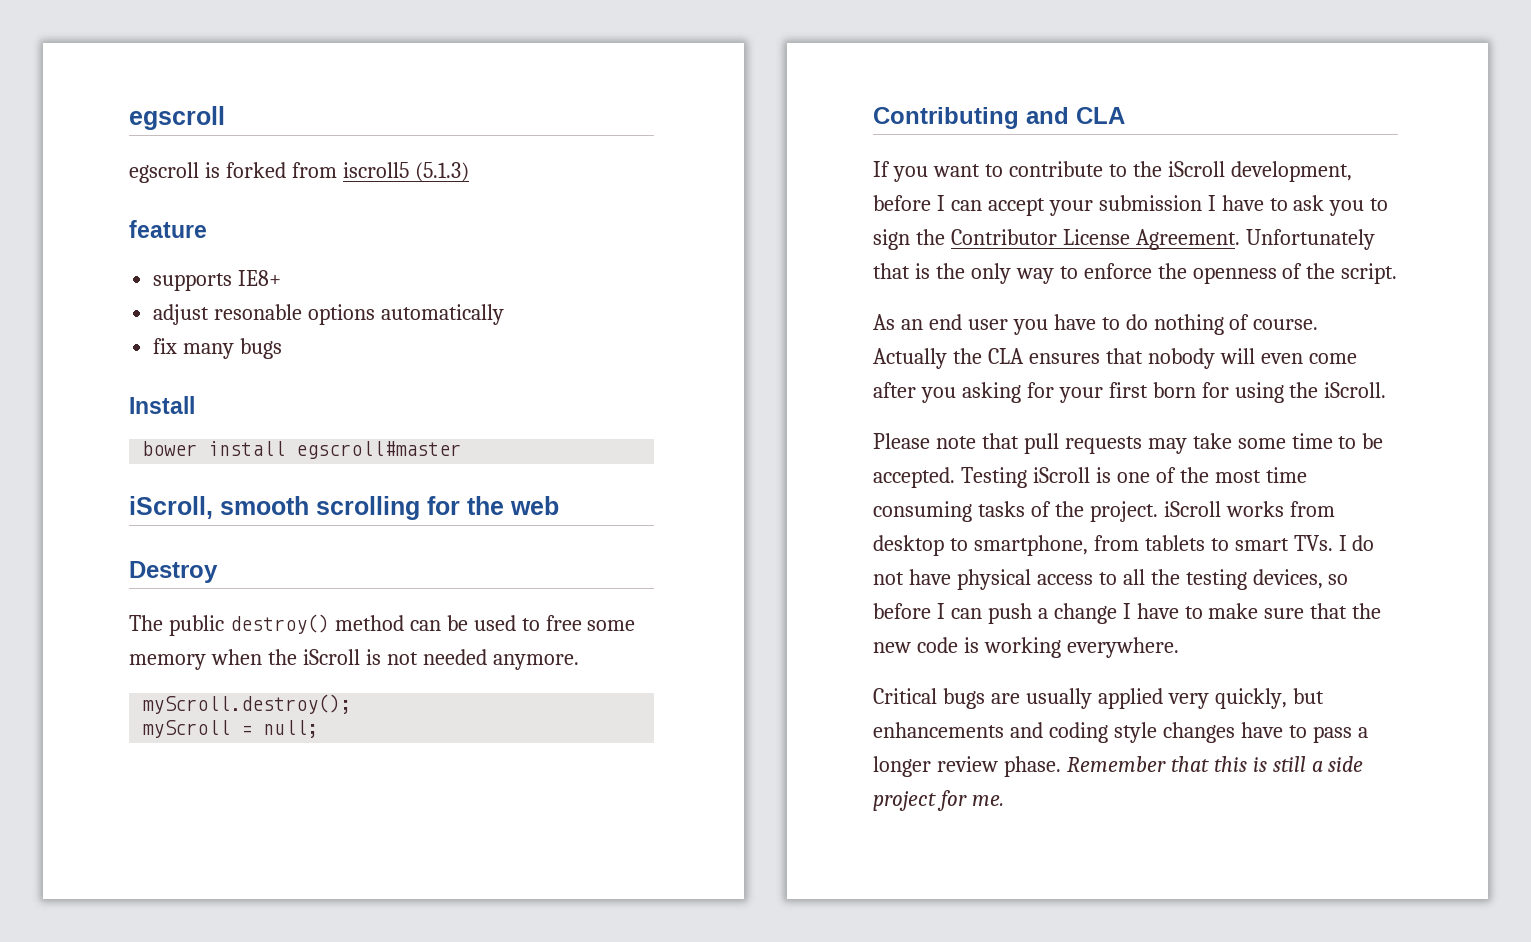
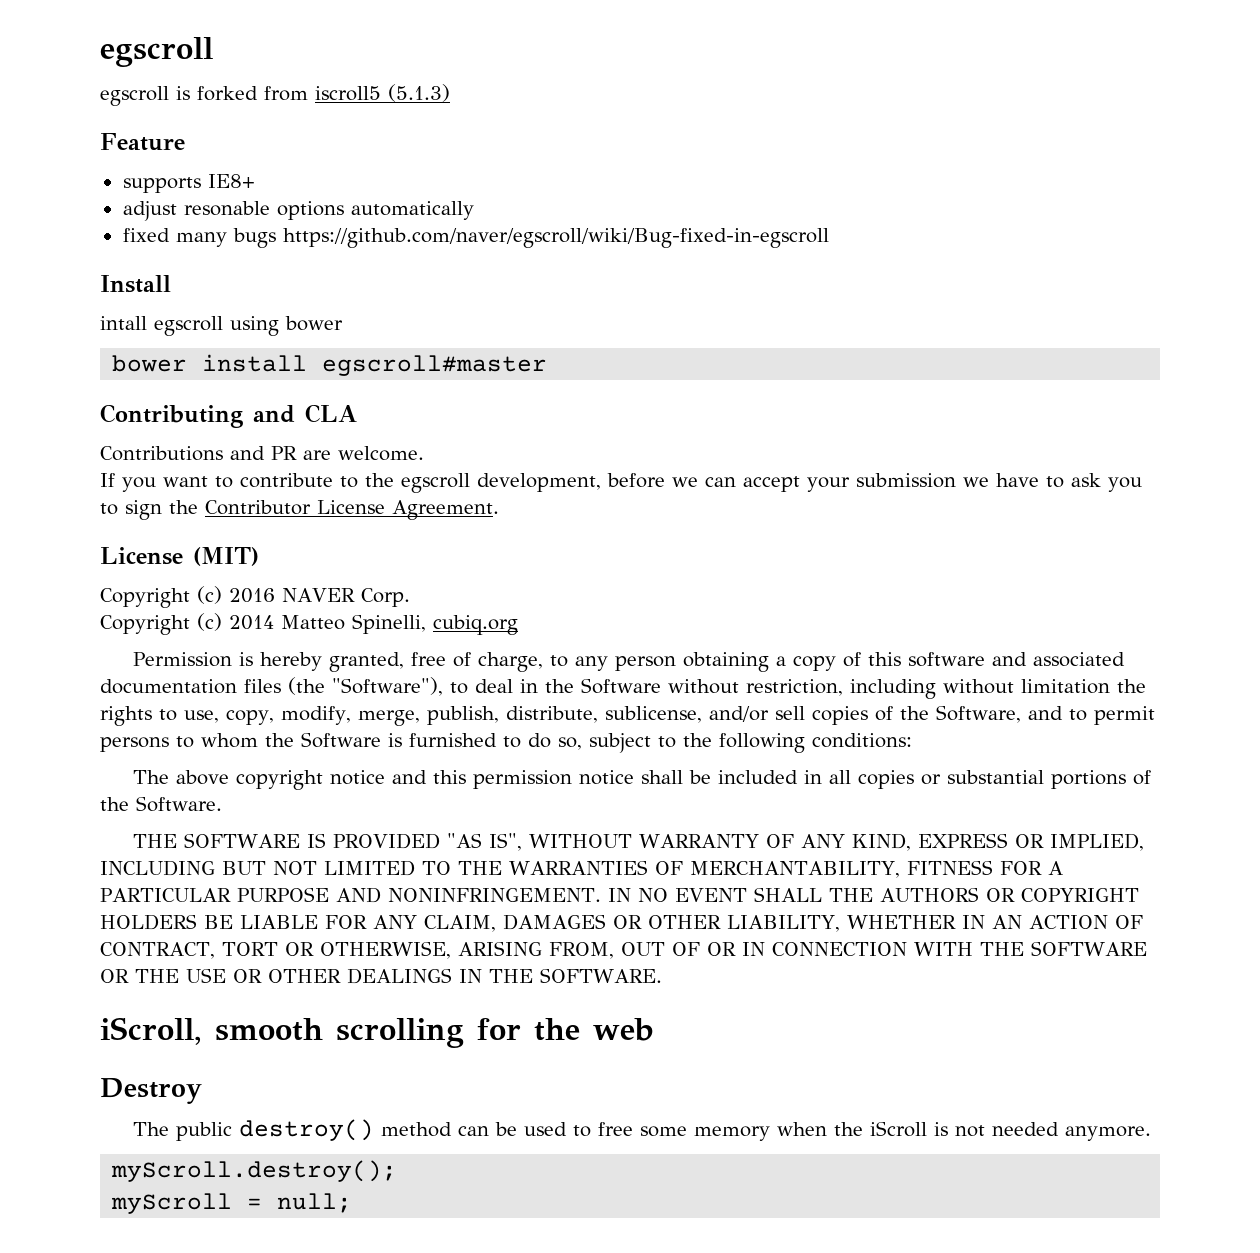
- feature
+ Feature
- fix many bugs
+ fixed many bugs https://github.com/naver/egscroll/wiki/Bug-fixed-in-egscroll
+ intall egscroll using bower
+ Contributing and CLA
+ Contributions and PR are welcome.
+ If you want to contribute to the egscroll development, before we can accept your submission we have to ask you to sign the Contributor License Agreement.
+ License (MIT)
+ Copyright (c) 2016 NAVER Corp.
+ Copyright (c) 2014 Matteo Spinelli, cubiq.org
+ Permission is hereby granted, free of charge, to any person obtaining a copy of this software and associated documentation files (the "Software"), to deal in the Software without restriction, including without limitation the rights to use, copy, modify, merge, publish, distribute, sublicense, and/or sell copies of the Software, and to permit persons to whom the Software is furnished to do so, subject to the following conditions:
+ The above copyright notice and this permission notice shall be included in all copies or substantial portions of the Software.
+ THE SOFTWARE IS PROVIDED "AS IS", WITHOUT WARRANTY OF ANY KIND, EXPRESS OR IMPLIED, INCLUDING BUT NOT LIMITED TO THE WARRANTIES OF MERCHANTABILITY, FITNESS FOR A PARTICULAR PURPOSE AND NONINFRINGEMENT. IN NO EVENT SHALL THE AUTHORS OR COPYRIGHT HOLDERS BE LIABLE FOR ANY CLAIM, DAMAGES OR OTHER LIABILITY, WHETHER IN AN ACTION OF CONTRACT, TORT OR OTHERWISE, ARISING FROM, OUT OF OR IN CONNECTION WITH THE SOFTWARE OR THE USE OR OTHER DEALINGS IN THE SOFTWARE.
- Contributing and CLA
- If you want to contribute to the iScroll development, before I can accept your submission I have to ask you to sign the Contributor License Agreement. Unfortunately that is the only way to enforce the openness of the script.
- As an end user you have to do nothing of course. Actually the CLA ensures that nobody will even come after you asking for your first born for using the iScroll.
- Please note that pull requests may take some time to be accepted. Testing iScroll is one of the most time consuming tasks of the project. iScroll works from desktop to smartphone, from tablets to smart TVs. I do not have physical access to all the testing devices, so before I can push a change I have to make sure that the new code is working everywhere.
- Critical bugs are usually applied very quickly, but enhancements and coding style changes have to pass a longer review phase. Remember that this is still a side project for me.

